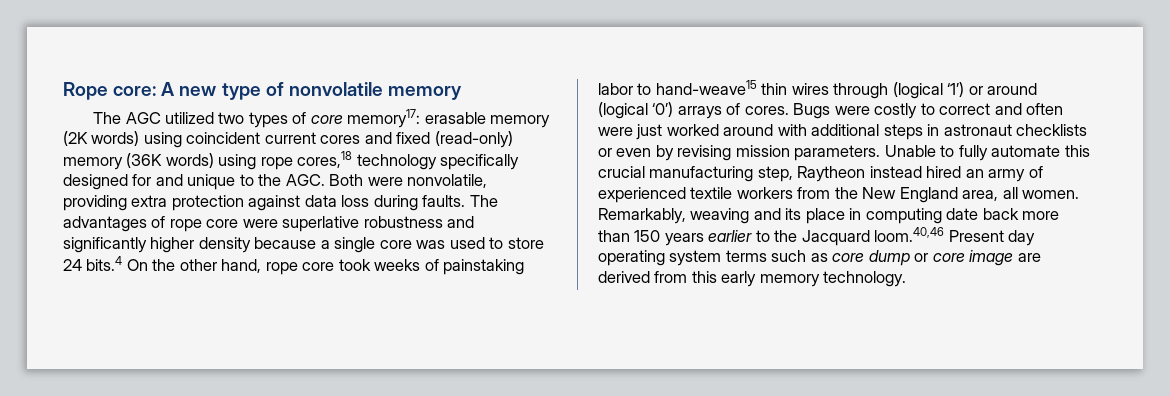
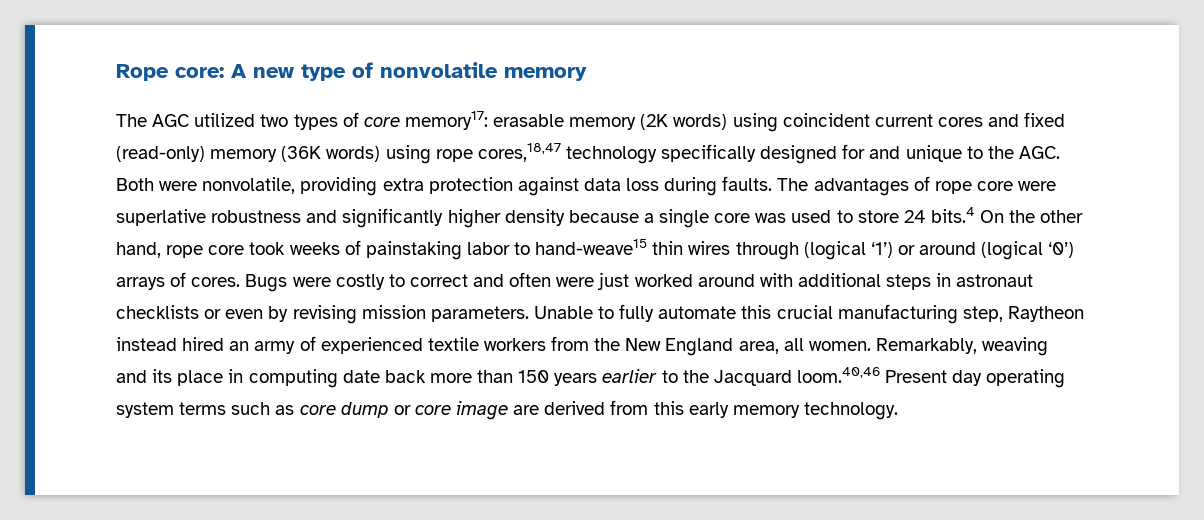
- The AGC utilized two types of core memory17: erasable memory (2K words) using coincident current cores and fixed (read-only) memory (36K words) using rope cores,18 technology specifically designed for and unique to the AGC. Both were nonvolatile, providing extra protection against data loss during faults.
+ The AGC utilized two types of core memory17: erasable memory (2K words) using coincident current cores and fixed (read-only) memory (36K words) using rope cores,18,47 technology specifically designed for and unique to the AGC. Both were nonvolatile, providing extra protection against data loss during faults.

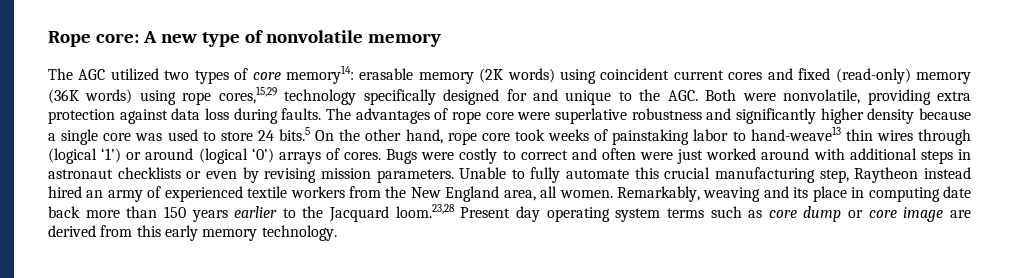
- The AGC utilized two types of core memory17: erasable memory (2K words) using coincident current cores and fixed (read-only) memory (36K words) using rope cores,18,47 technology specifically designed for and unique to the AGC. Both were nonvolatile, providing extra protection against data loss during faults.
+ The AGC utilized two types of core memory14: erasable memory (2K words) using coincident current cores and fixed (read-only) memory (36K words) using rope cores,15,29 technology specifically designed for and unique to the AGC. Both were nonvolatile, providing extra protection against data loss during faults.
- The advantages of rope core were superlative robustness and significantly higher density because a single core was used to store 24 bits.4 On the other hand, rope core took weeks of painstaking labor to hand-weave15 thin wires through (logical ‘1’) or around (logical ‘0’) arrays of cores.
+ The advantages of rope core were superlative robustness and significantly higher density because a single core was used to store 24 bits.5 On the other hand, rope core took weeks of painstaking labor to hand-weave13 thin wires through (logical ‘1’) or around (logical ‘0’) arrays of cores.
- Remarkably, weaving and its place in computing date back more than 150 years earlier to the Jacquard loom.40,46 Present day operating system terms such as core dump or core image are derived from this early memory technology.
+ Remarkably, weaving and its place in computing date back more than 150 years earlier to the Jacquard loom.23,28 Present day operating system terms such as core dump or core image are derived from this early memory technology.

